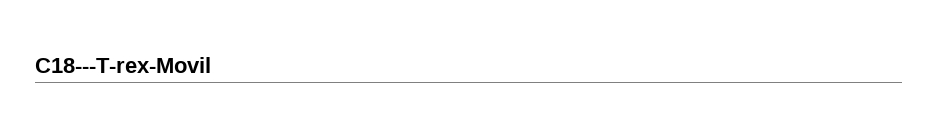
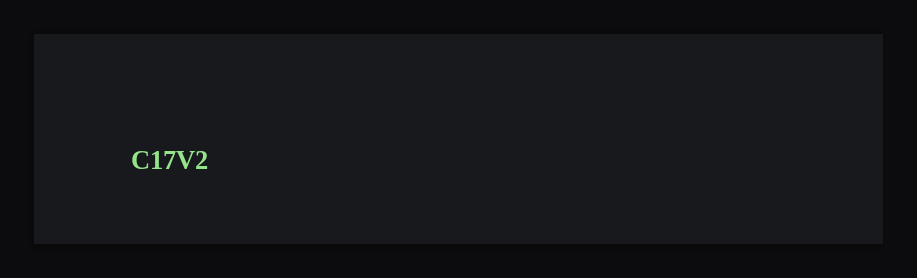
- C18---T-rex-Movil
+ C17V2

